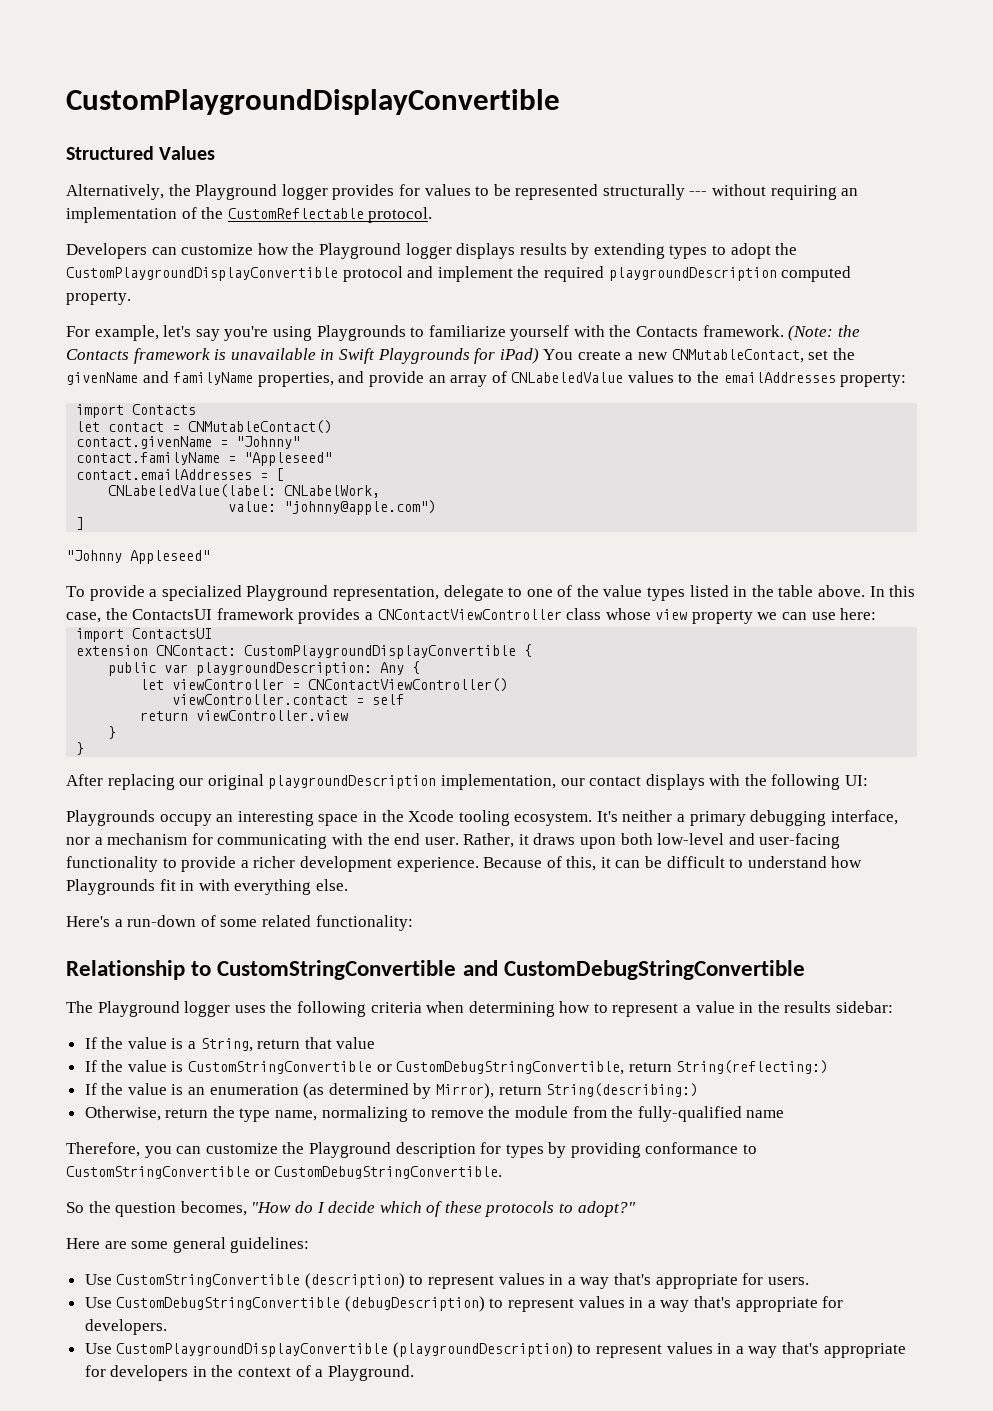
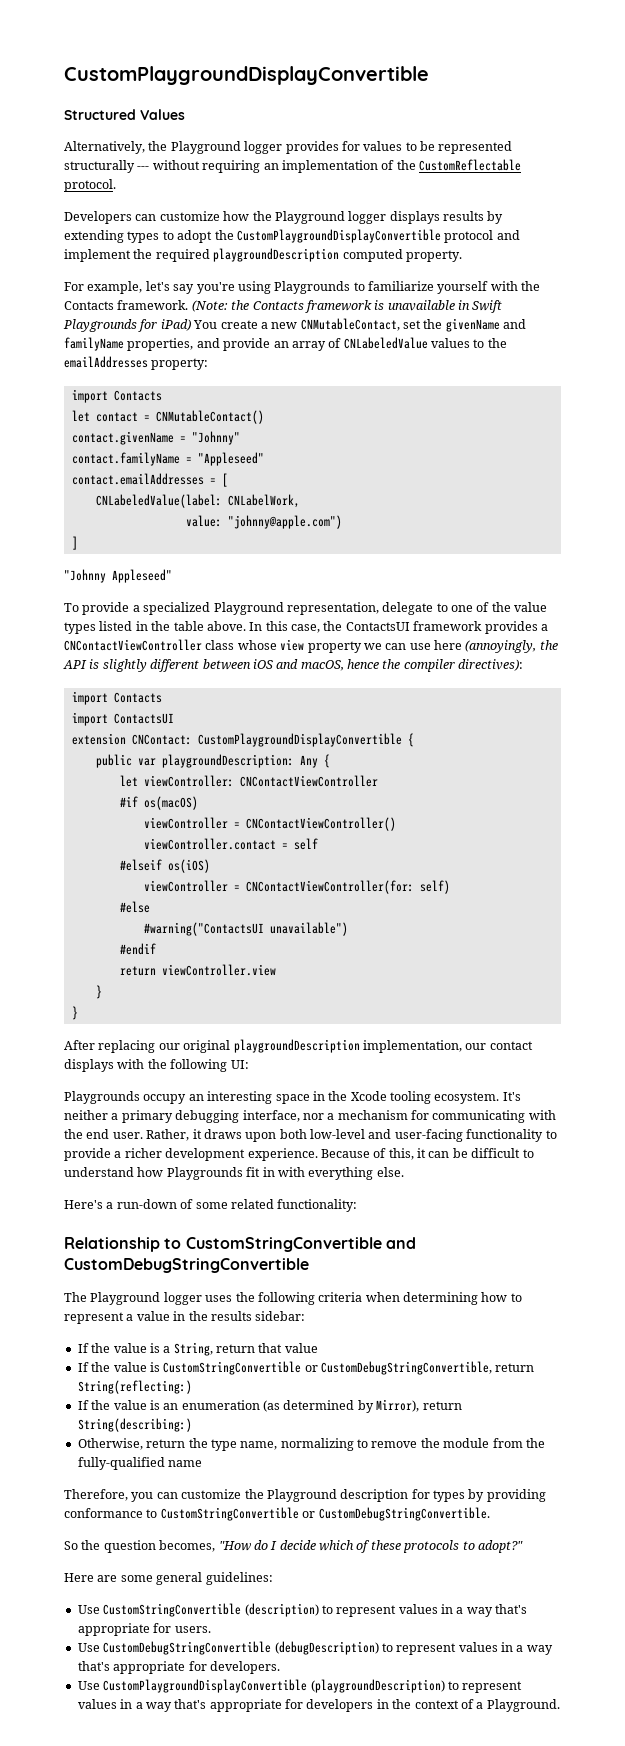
- In this case, the ContactsUI framework provides a CNContactViewController class whose view property we can use here:
+ In this case, the ContactsUI framework provides a CNContactViewController class whose view property we can use here (annoyingly, the API is slightly different between iOS and macOS, hence the compiler directives):
+ import Contacts
- let viewController = CNContactViewController()
+ let viewController: CNContactViewController
+ #if os(macOS)
+ viewController = CNContactViewController()
+ #elseif os(iOS)
+ viewController = CNContactViewController(for: self)
+ #else
+ #warning("ContactsUI unavailable")
+ #endif

